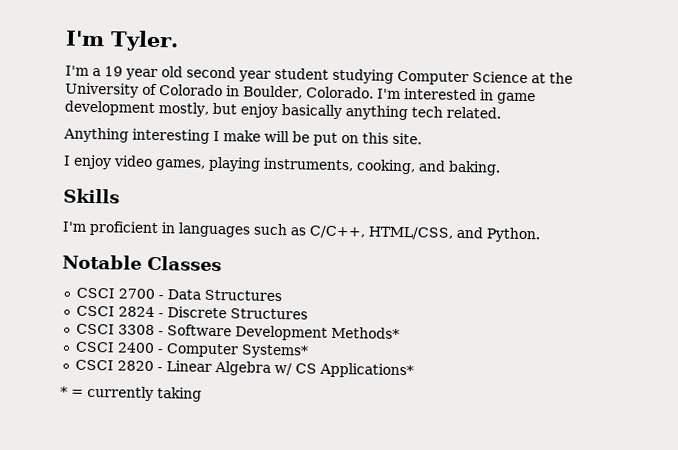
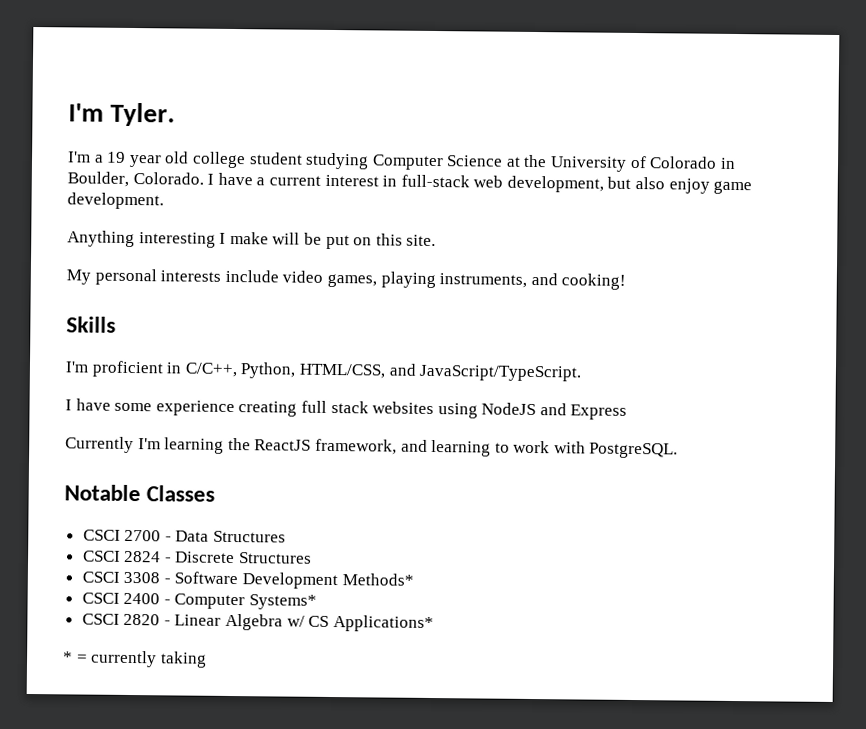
- I'm a 19 year old second year student studying Computer Science at the University of Colorado in Boulder, Colorado.
+ I'm a 19 year old college student studying Computer Science at the University of Colorado in Boulder, Colorado.
- I'm interested in game development mostly, but enjoy basically anything tech related.
+ I have a current interest in full-stack web development, but also enjoy game development.
- I enjoy video games, playing instruments, cooking, and baking.
+ My personal interests include video games, playing instruments, and cooking!
- I'm proficient in languages such as C/C++, HTML/CSS, and Python.
+ I'm proficient in C/C++, Python, HTML/CSS, and JavaScript/TypeScript.
+ I have some experience creating full stack websites using NodeJS and Express
+ Currently I'm learning the ReactJS framework, and learning to work with PostgreSQL.

